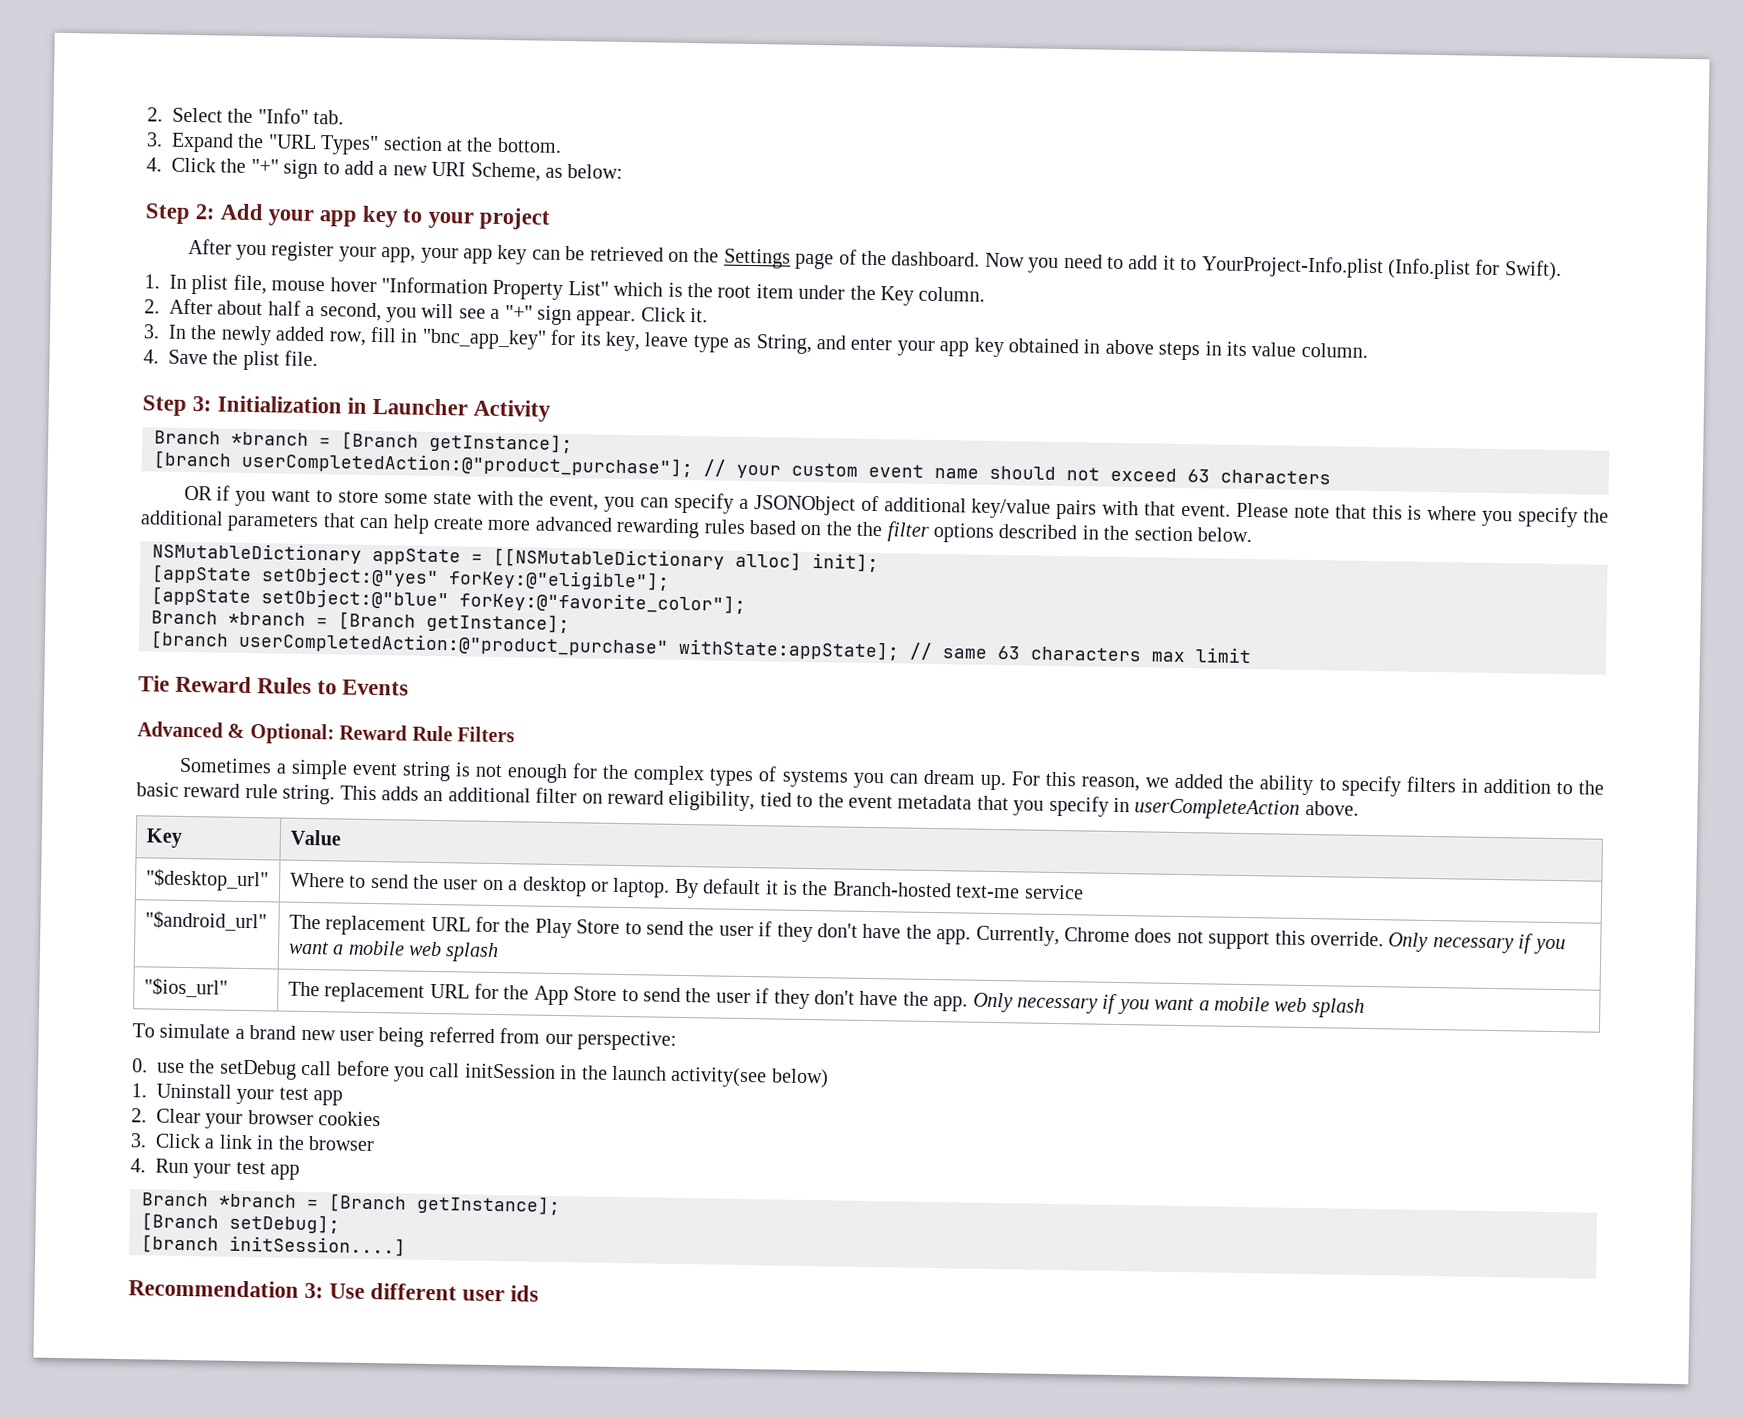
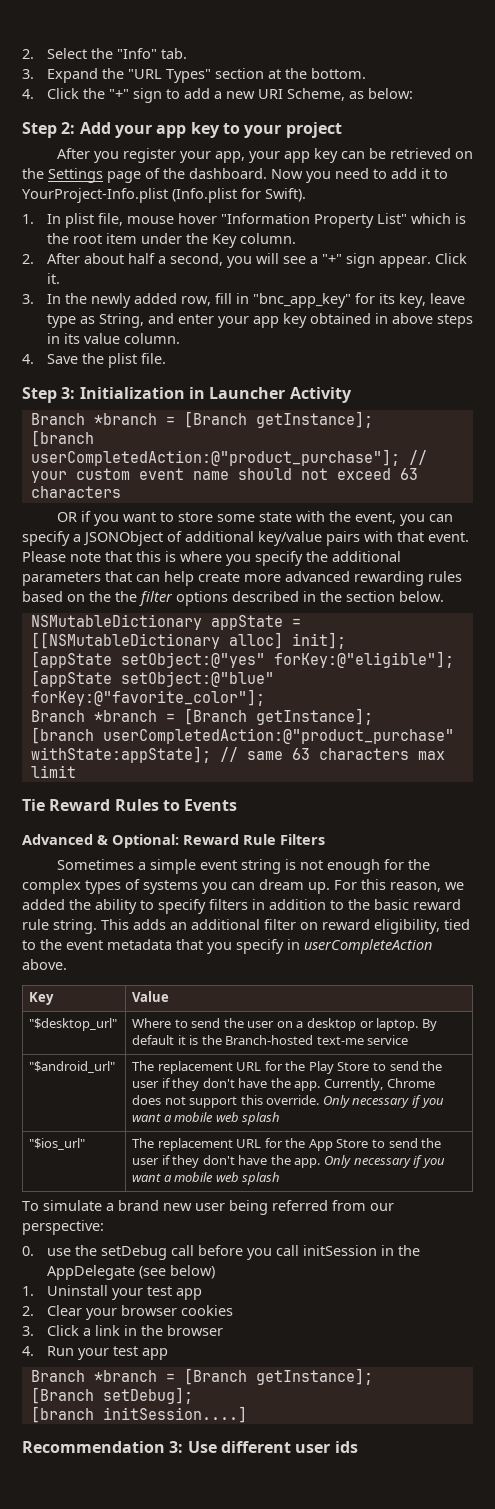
- 0. use the setDebug call before you call initSession in the launch activity(see below)
+ 0. use the setDebug call before you call initSession in the AppDelegate (see below)

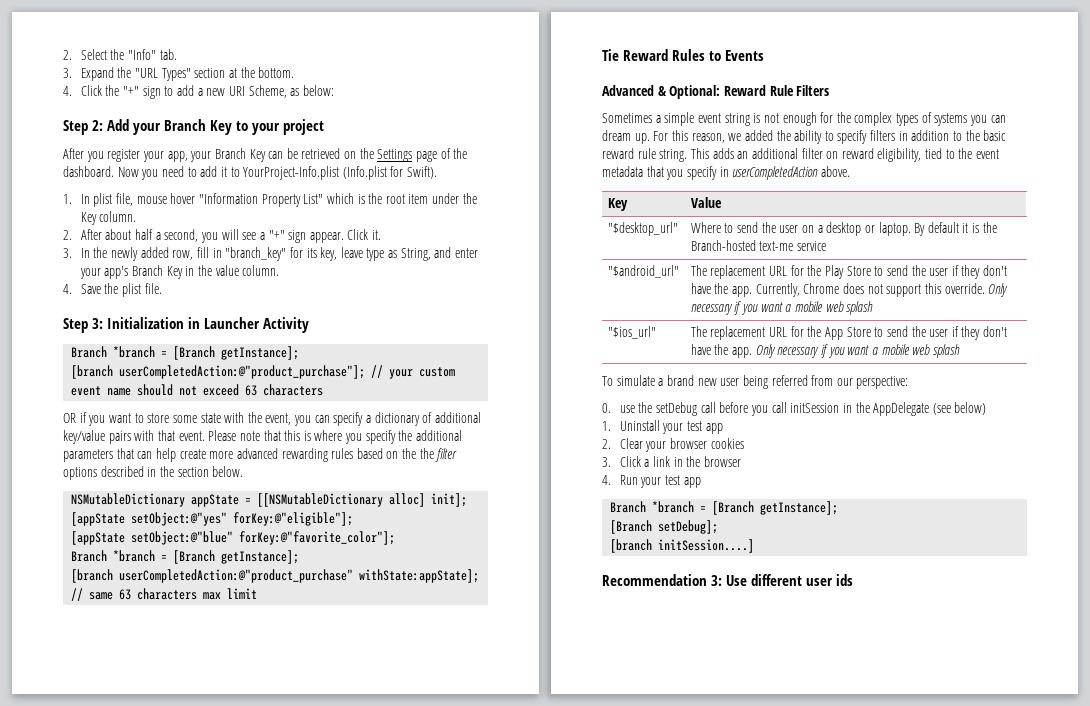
- Step 2: Add your app key to your project
+ Step 2: Add your Branch Key to your project
- After you register your app, your app key can be retrieved on the Settings page of the dashboard.
+ After you register your app, your Branch Key can be retrieved on the Settings page of the dashboard.
- 3. In the newly added row, fill in "bnc_app_key" for its key, leave type as String, and enter your app key obtained in above steps in its value column.
+ 3. In the newly added row, fill in "branch_key" for its key, leave type as String, and enter your app's Branch Key in the value column.
- OR if you want to store some state with the event, you can specify a JSONObject of additional key/value pairs with that event.
+ OR if you want to store some state with the event, you can specify a dictionary of additional key/value pairs with that event.
- This adds an additional filter on reward eligibility, tied to the event metadata that you specify in userCompleteAction above.
+ This adds an additional filter on reward eligibility, tied to the event metadata that you specify in userCompletedAction above.

